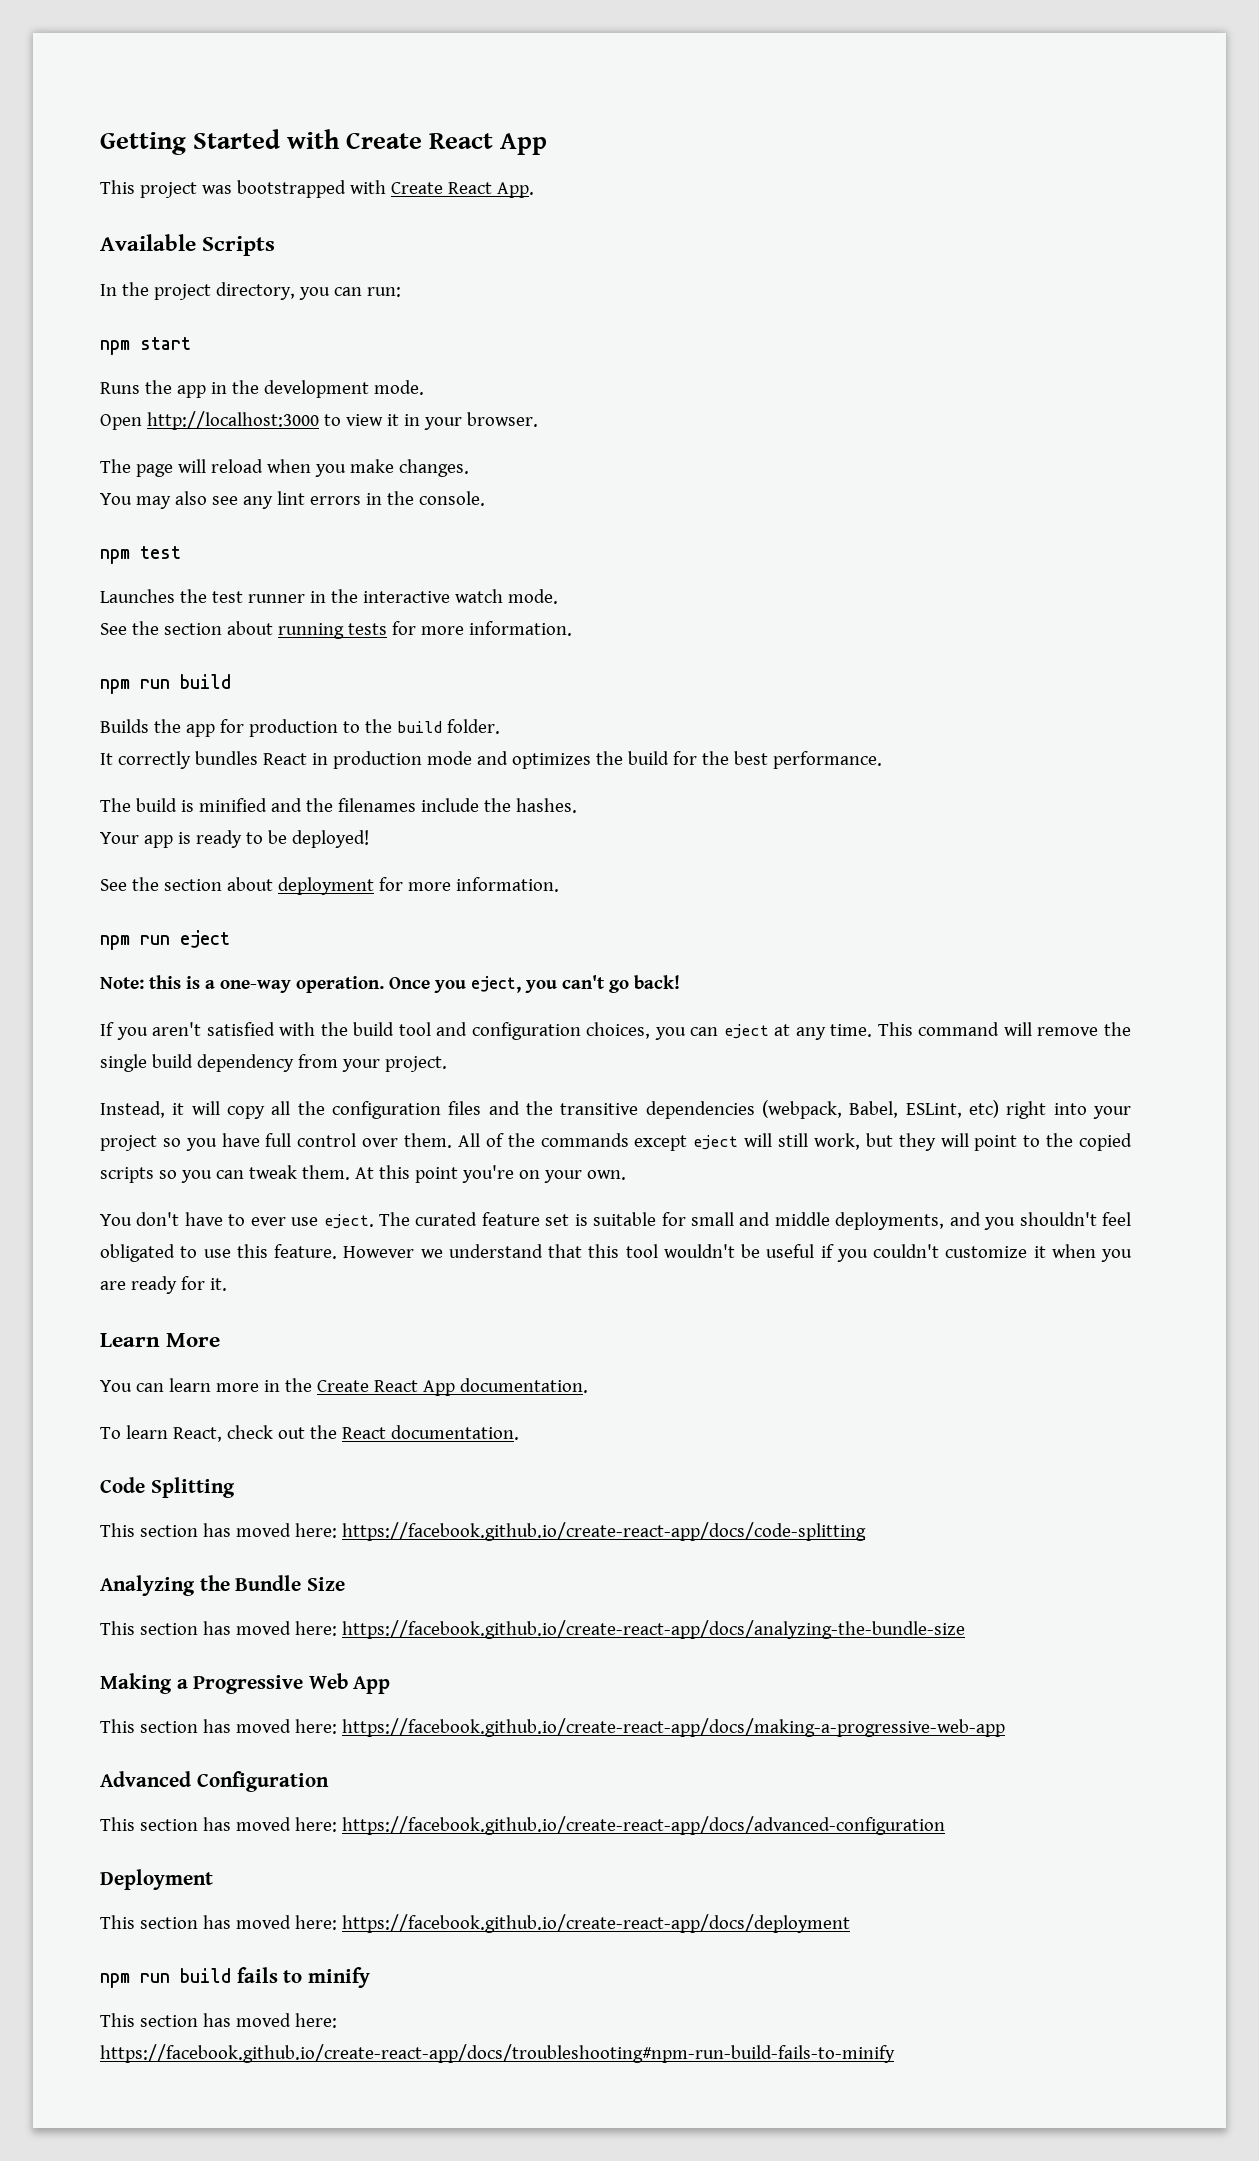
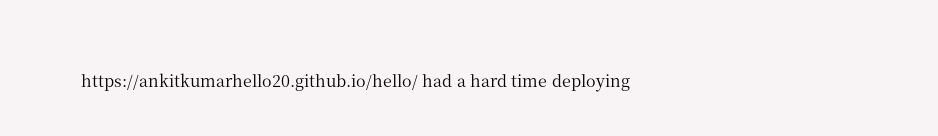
- Getting Started with Create React App
- This project was bootstrapped with Create React App.
- Available Scripts
- In the project directory, you can run:
- npm start
- Runs the app in the development mode.
- Open http://localhost:3000 to view it in your browser.
- The page will reload when you make changes.
- You may also see any lint errors in the console.
- npm test
- Launches the test runner in the interactive watch mode.
- See the section about running tests for more information.
- npm run build
- Builds the app for production to the build folder.
- It correctly bundles React in production mode and optimizes the build for the best performance.
- The build is minified and the filenames include the hashes.
- Your app is ready to be deployed!
- See the section about deployment for more information.
- npm run eject
- Note: this is a one-way operation. Once you eject, you can't go back!
- If you aren't satisfied with the build tool and configuration choices, you can eject at any time. This command will remove the single build dependency from your project.
- Instead, it will copy all the configuration files and the transitive dependencies (webpack, Babel, ESLint, etc) right into your project so you have full control over them. All of the commands except eject will still work, but they will point to the copied scripts so you can tweak them. At this point you're on your own.
- You don't have to ever use eject. The curated feature set is suitable for small and middle deployments, and you shouldn't feel obligated to use this feature. However we understand that this tool wouldn't be useful if you couldn't customize it when you are ready for it.
- Learn More
- You can learn more in the Create React App documentation.
- To learn React, check out the React documentation.
- Code Splitting
- This section has moved here: https://facebook.github.io/create-react-app/docs/code-splitting
- Analyzing the Bundle Size
- This section has moved here: https://facebook.github.io/create-react-app/docs/analyzing-the-bundle-size
- Making a Progressive Web App
- This section has moved here: https://facebook.github.io/create-react-app/docs/making-a-progressive-web-app
- Advanced Configuration
- This section has moved here: https://facebook.github.io/create-react-app/docs/advanced-configuration
- Deployment
- This section has moved here: https://facebook.github.io/create-react-app/docs/deployment
- npm run build fails to minify
- This section has moved here: https://facebook.github.io/create-react-app/docs/troubleshooting#npm-run-build-fails-to-minify
+ https://ankitkumarhello20.github.io/hello/ had a hard time deploying

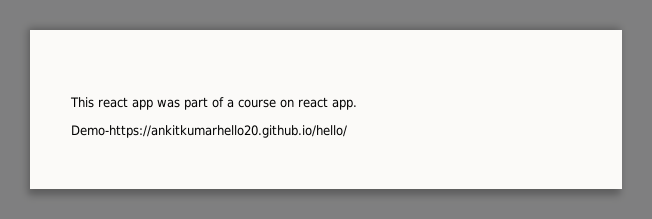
- https://ankitkumarhello20.github.io/hello/ had a hard time deploying
+ This react app was part of a course on react app.
+ Demo-https://ankitkumarhello20.github.io/hello/

